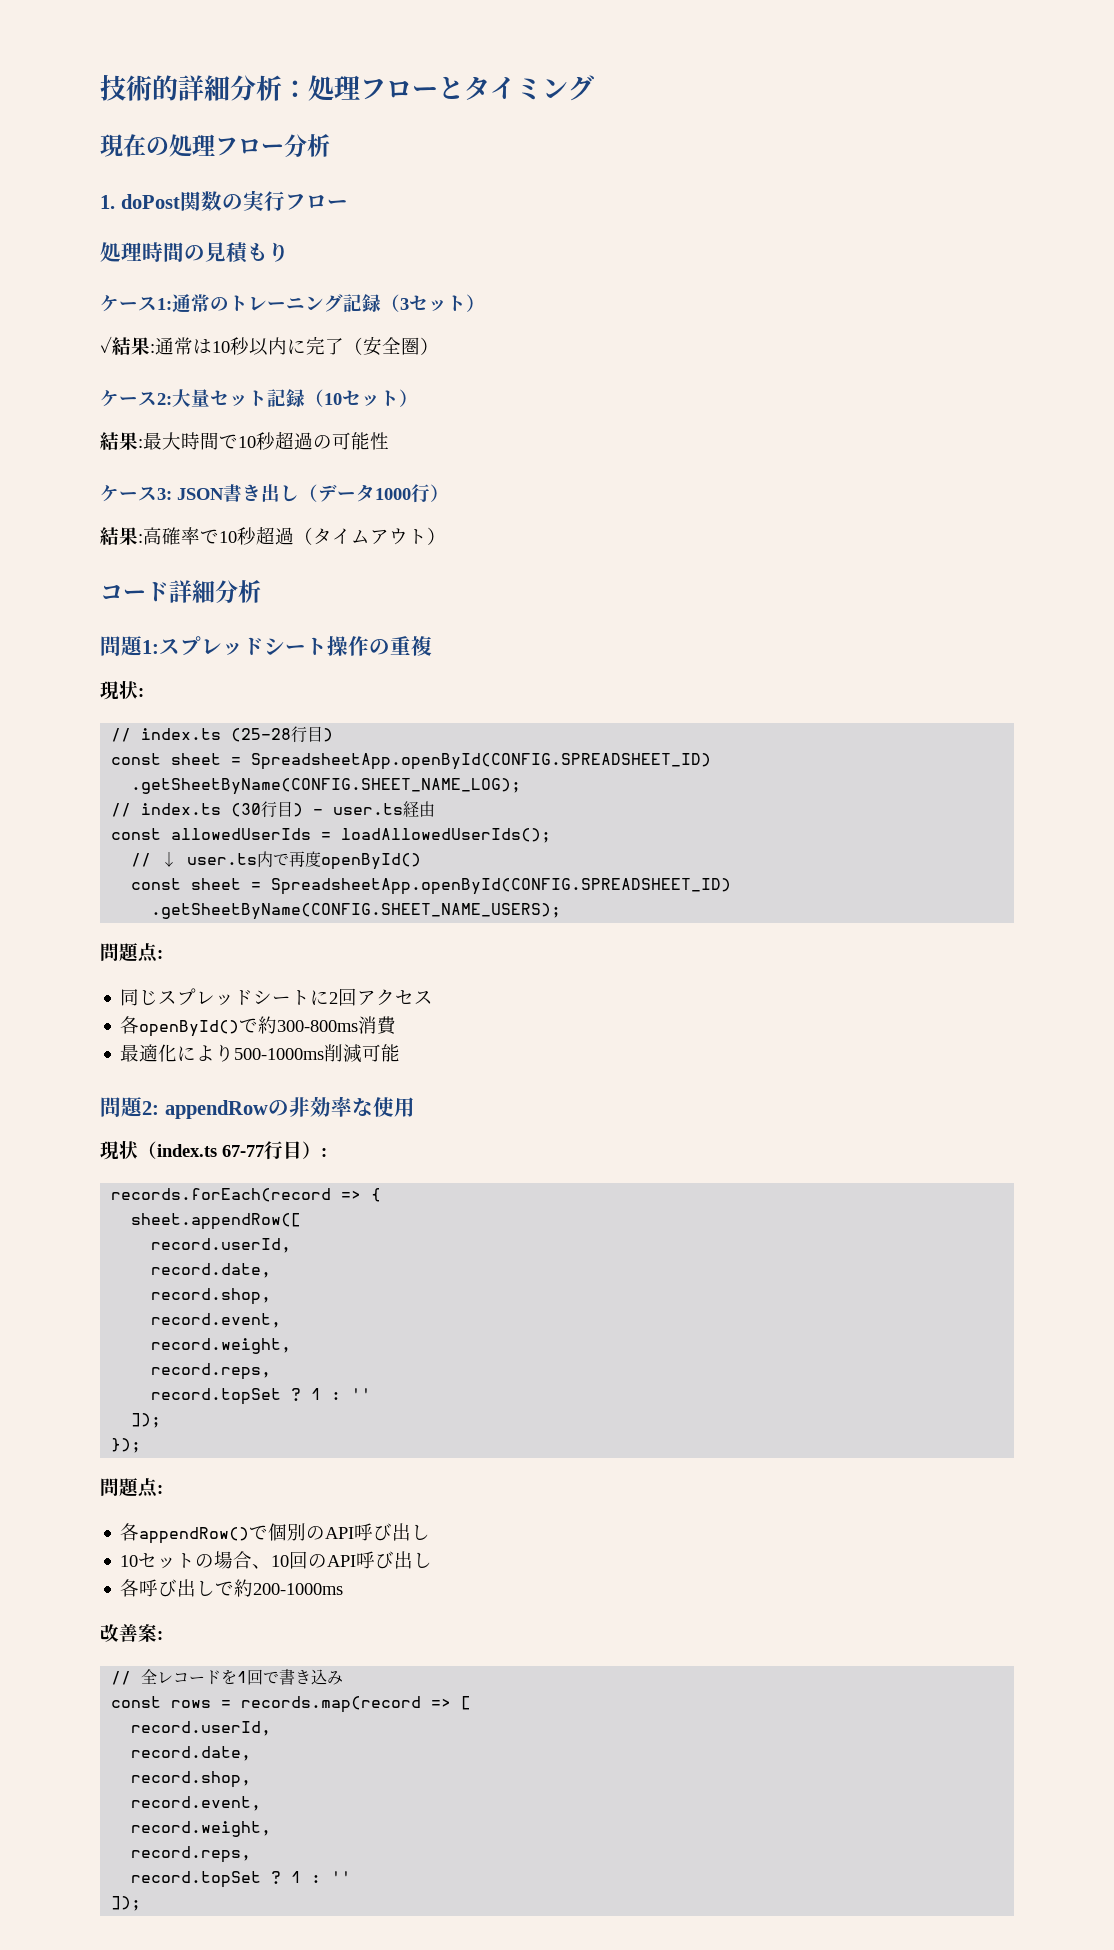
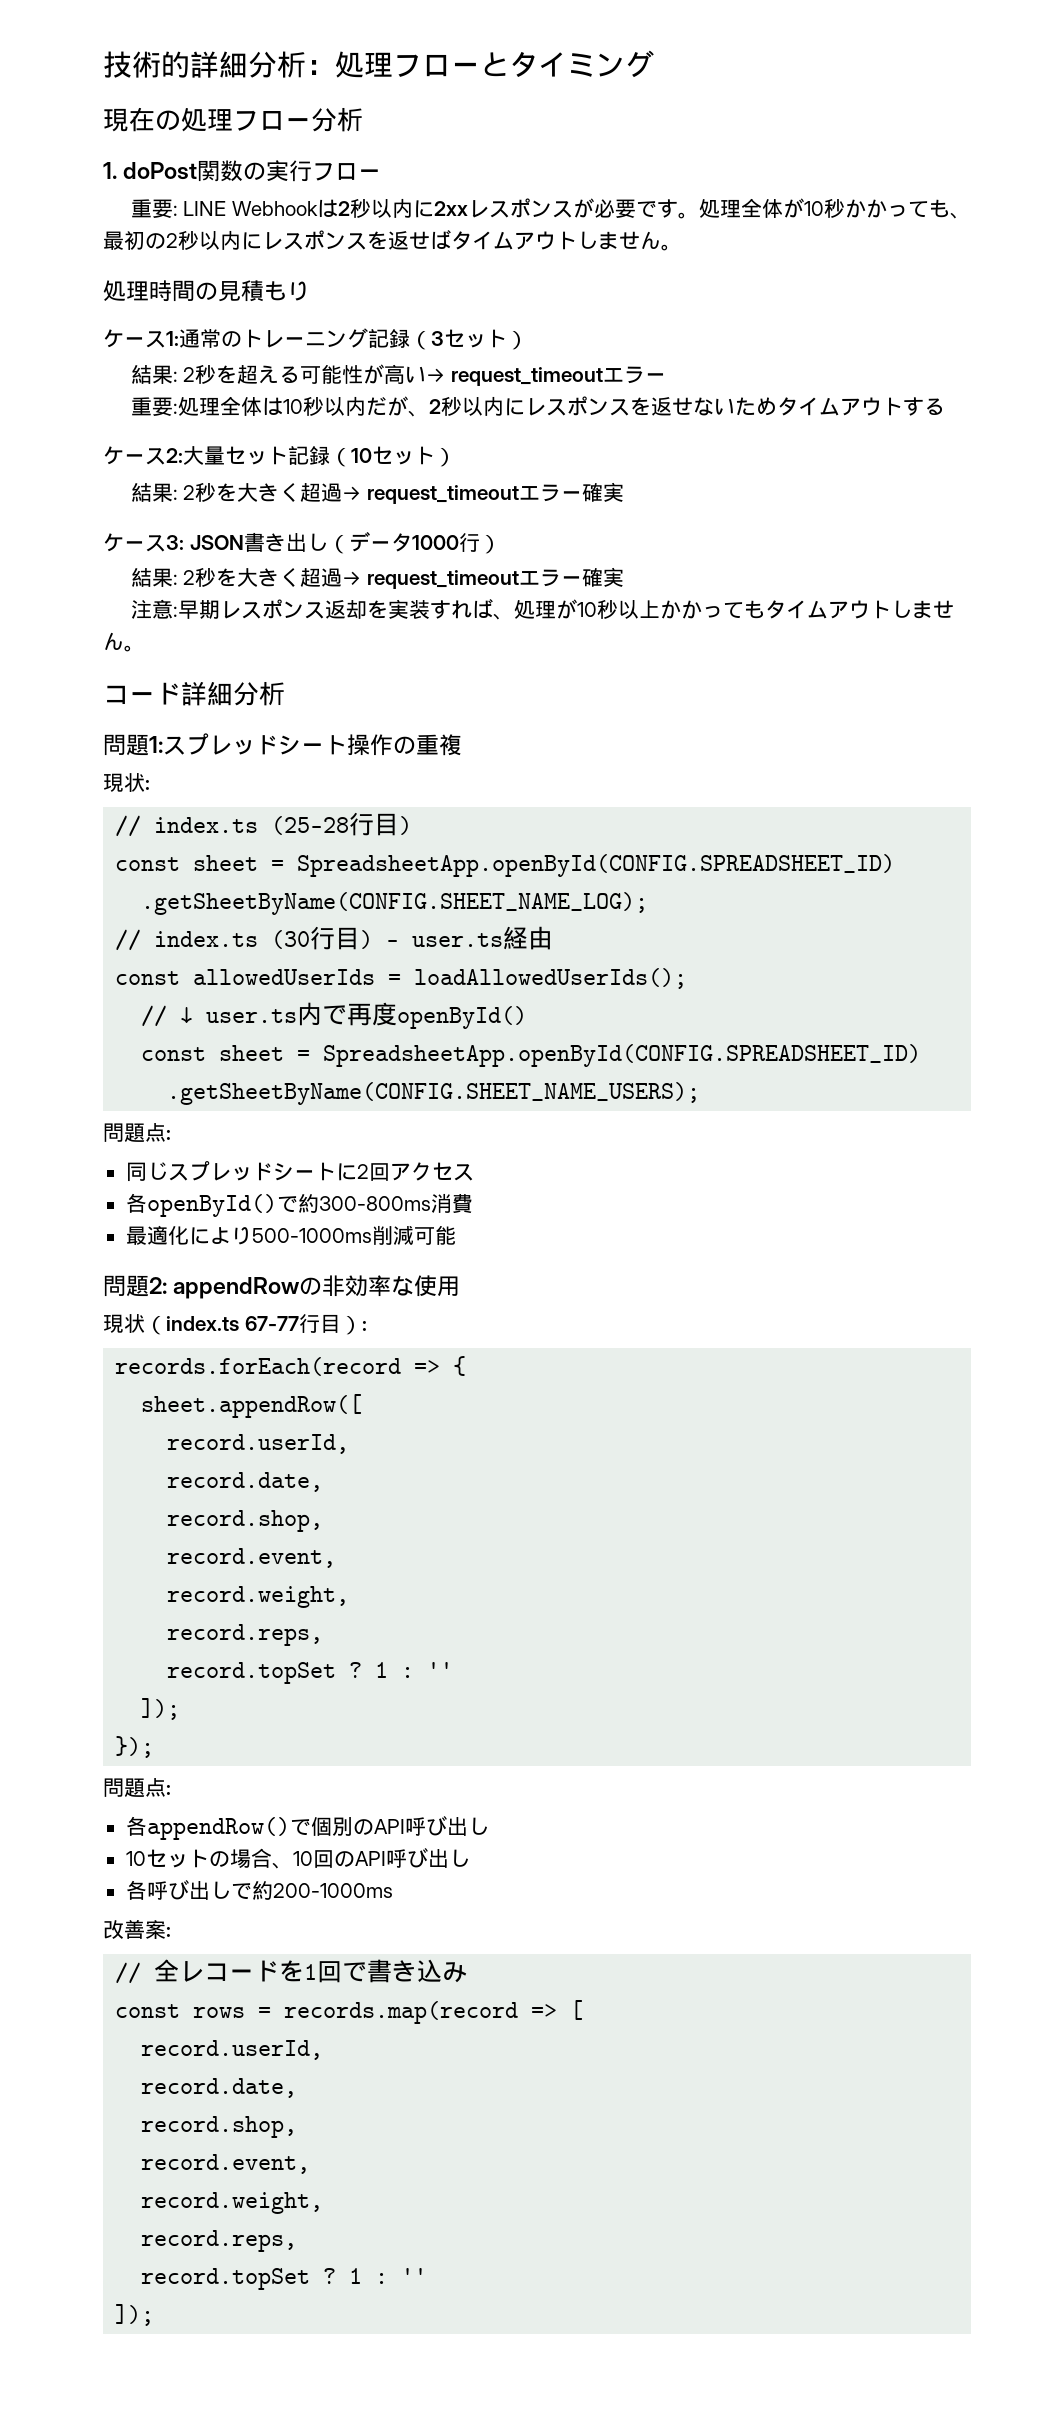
+ 重要: LINE Webhookは2秒以内に2xxレスポンスが必要です。処理全体が10秒かかっても、最初の2秒以内にレスポンスを返せばタイムアウトしません。
- ✓結果:通常は10秒以内に完了（安全圏）
+ 結果: 2秒を超える可能性が高い→ request_timeoutエラー
+ 重要:処理全体は10秒以内だが、2秒以内にレスポンスを返せないためタイムアウトする
  ケース2:大量セット記録（10セット）
- 結果:最大時間で10秒超過の可能性
+ 結果: 2秒を大きく超過→ request_timeoutエラー確実
  ケース3: JSON書き出し（データ1000行）
- 結果:高確率で10秒超過（タイムアウト）
+ 結果: 2秒を大きく超過→ request_timeoutエラー確実
+ 注意:早期レスポンス返却を実装すれば、処理が10秒以上かかってもタイムアウトしません。

